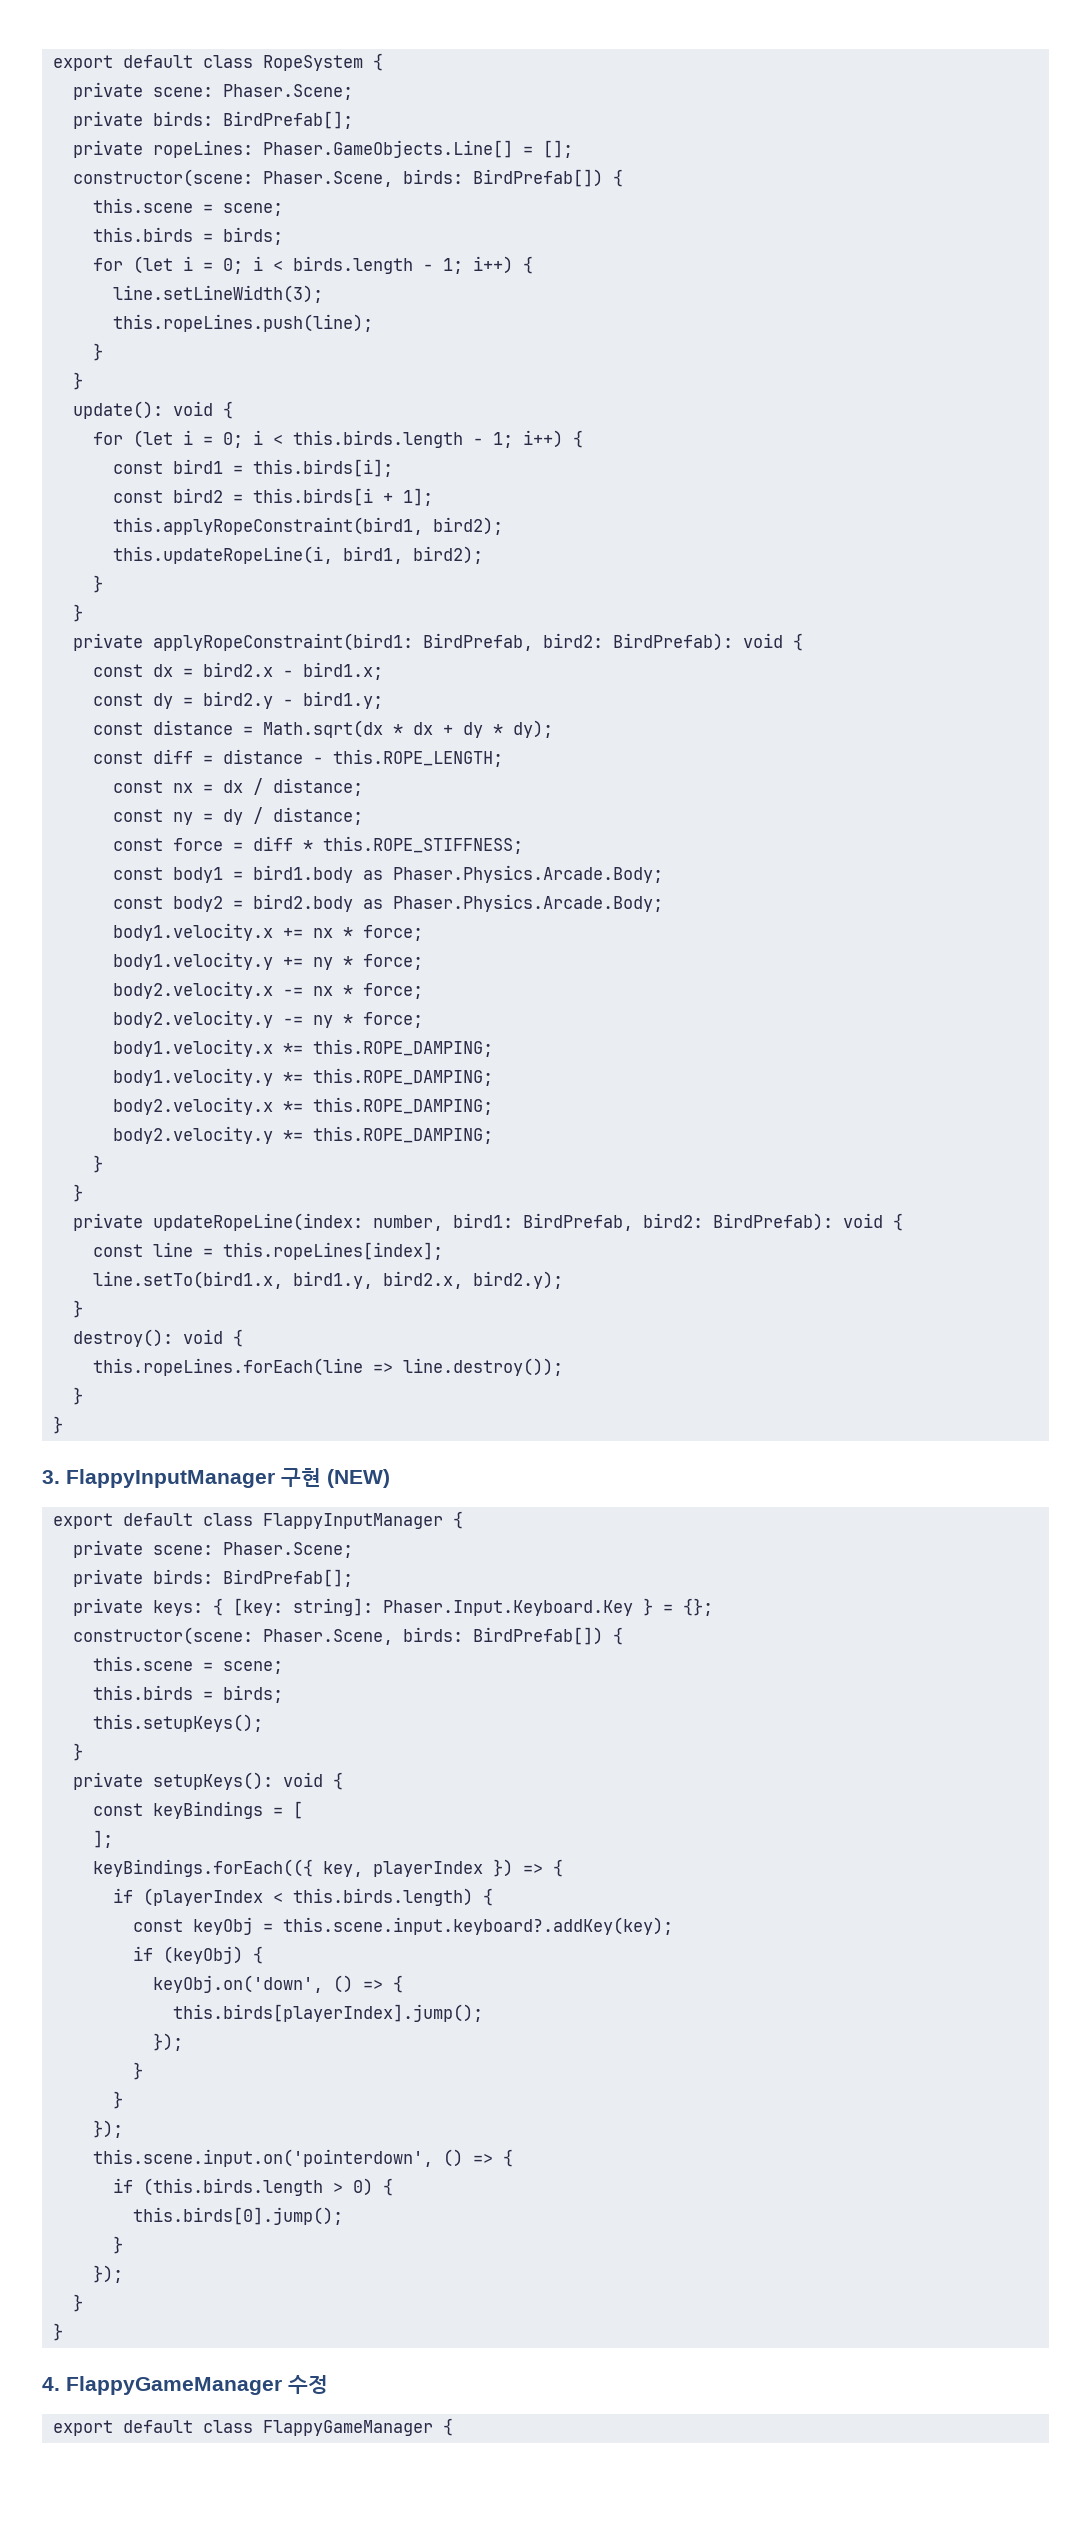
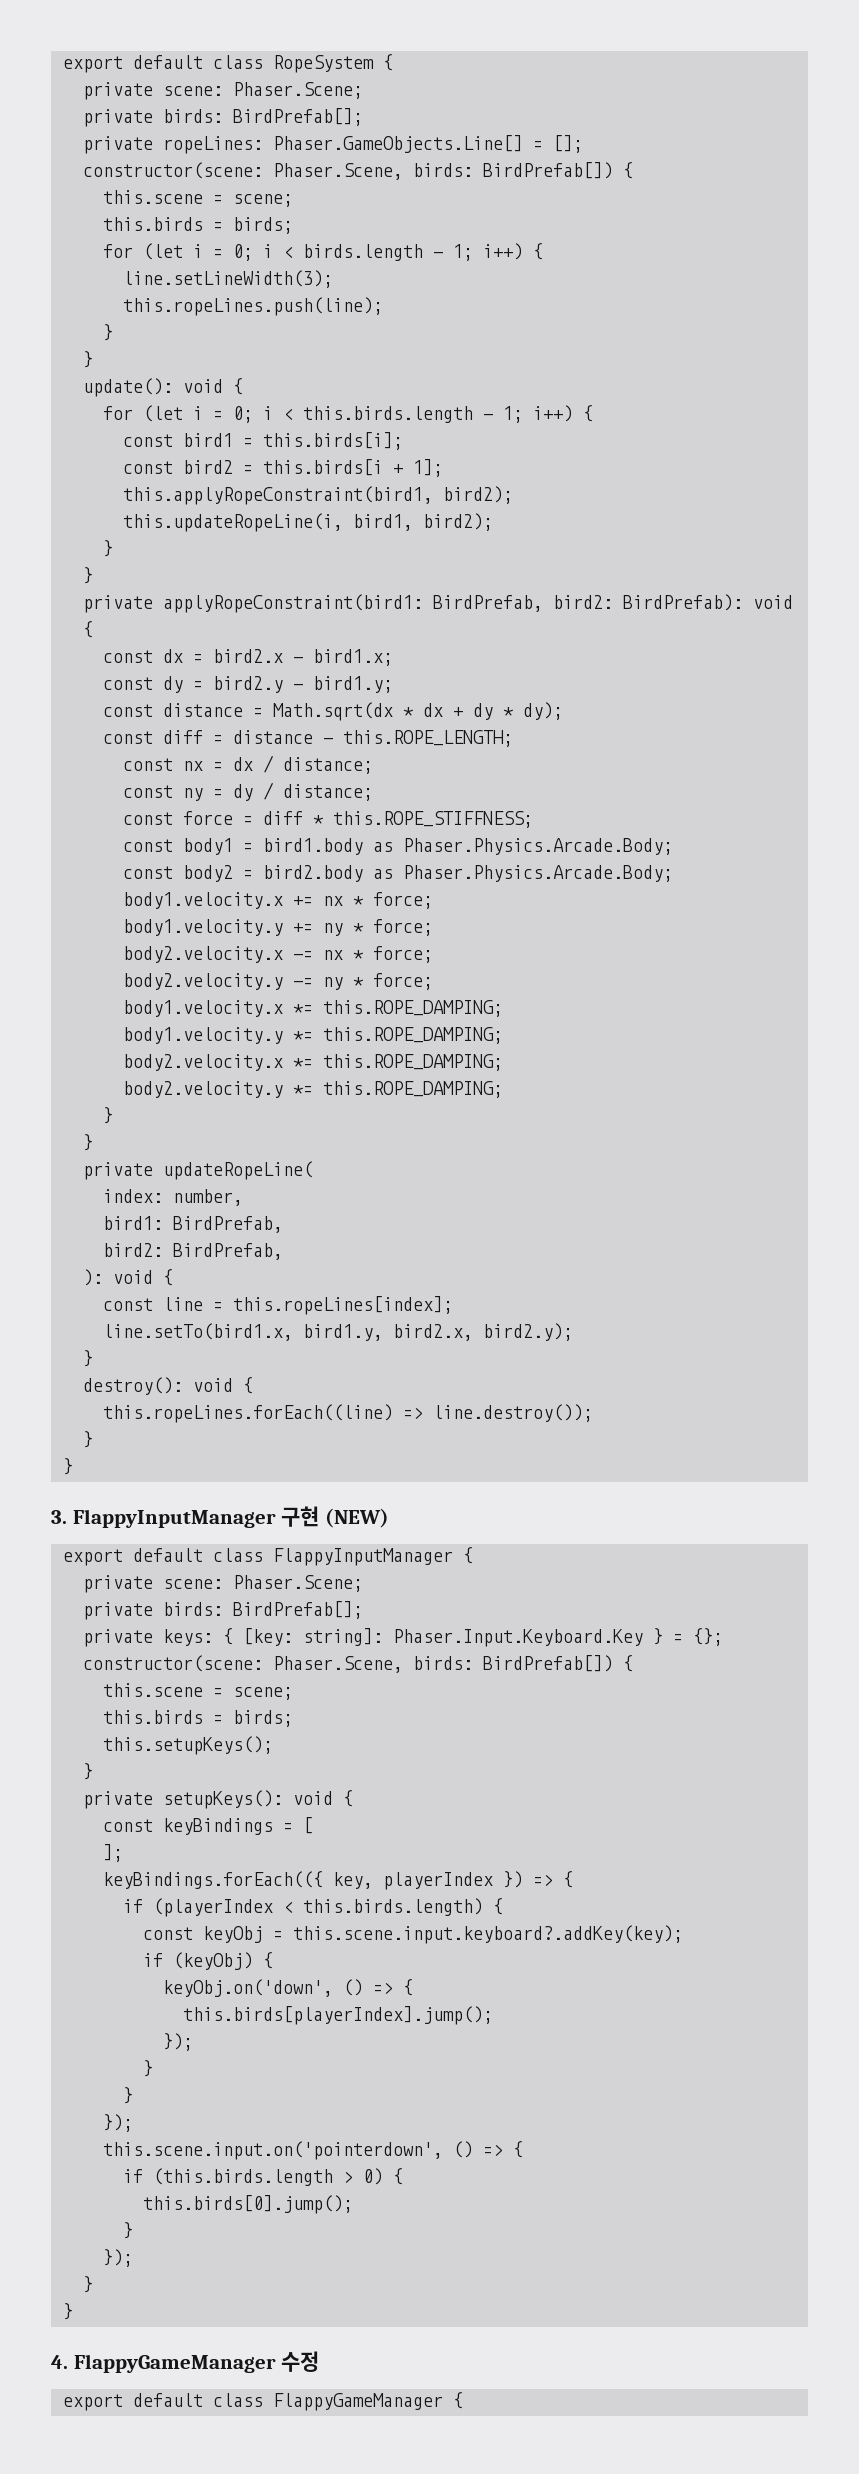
- private updateRopeLine(index: number, bird1: BirdPrefab, bird2: BirdPrefab): void {
+ private updateRopeLine(
+ index: number,
+ bird1: BirdPrefab,
+ bird2: BirdPrefab,
+ ): void {
- this.ropeLines.forEach(line => line.destroy());
+ this.ropeLines.forEach((line) => line.destroy());

